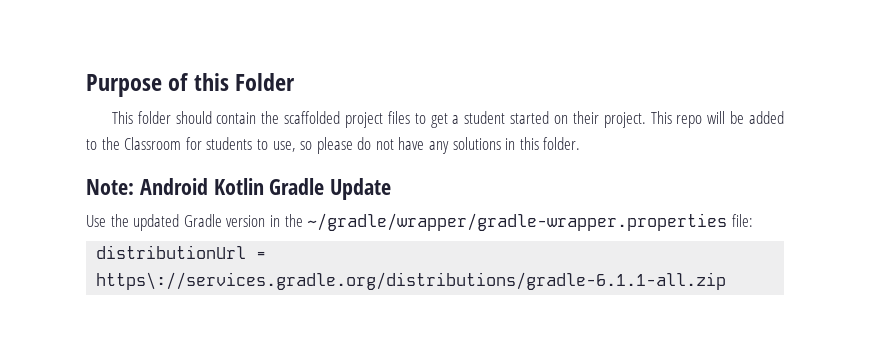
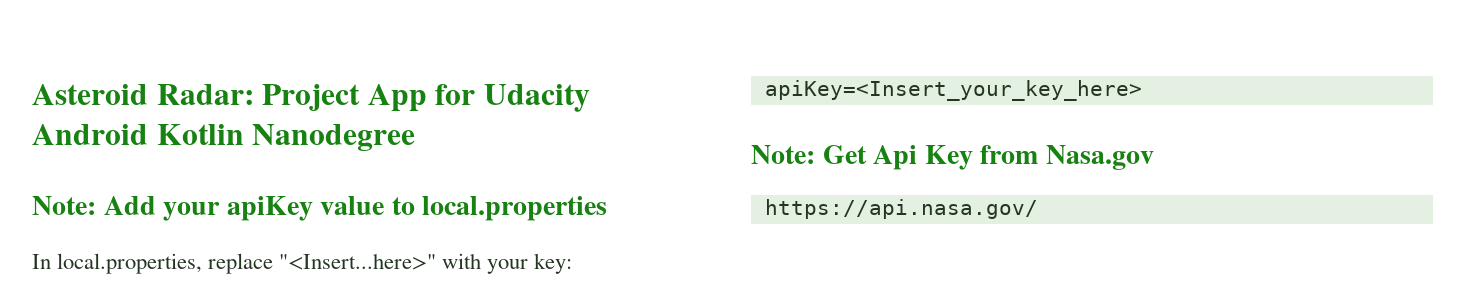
- Purpose of this Folder
- This folder should contain the scaffolded project files to get a student started on their project. This repo will be added to the Classroom for students to use, so please do not have any solutions in this folder.
- Note: Android Kotlin Gradle Update
- Use the updated Gradle version in the ~/gradle/wrapper/gradle-wrapper.properties file:
- distributionUrl = https\://services.gradle.org/distributions/gradle-6.1.1-all.zip
+ Asteroid Radar: Project App for Udacity Android Kotlin Nanodegree
+ Note: Add your apiKey value to local.properties
+ In local.properties, replace "<Insert...here>" with your key:
+ apiKey=<Insert_your_key_here>
+ Note: Get Api Key from Nasa.gov
+ https://api.nasa.gov/

